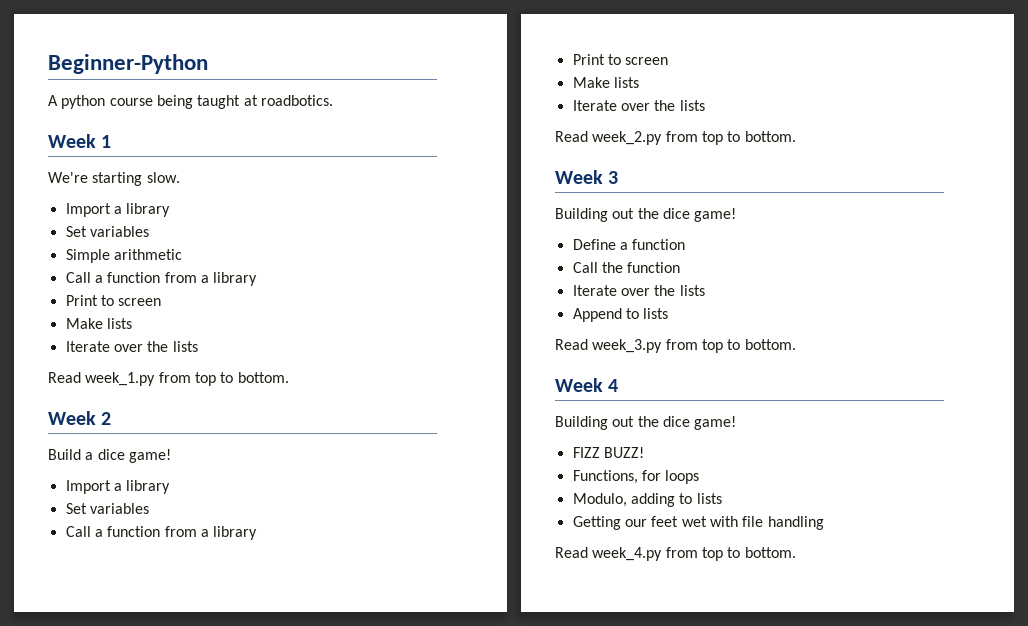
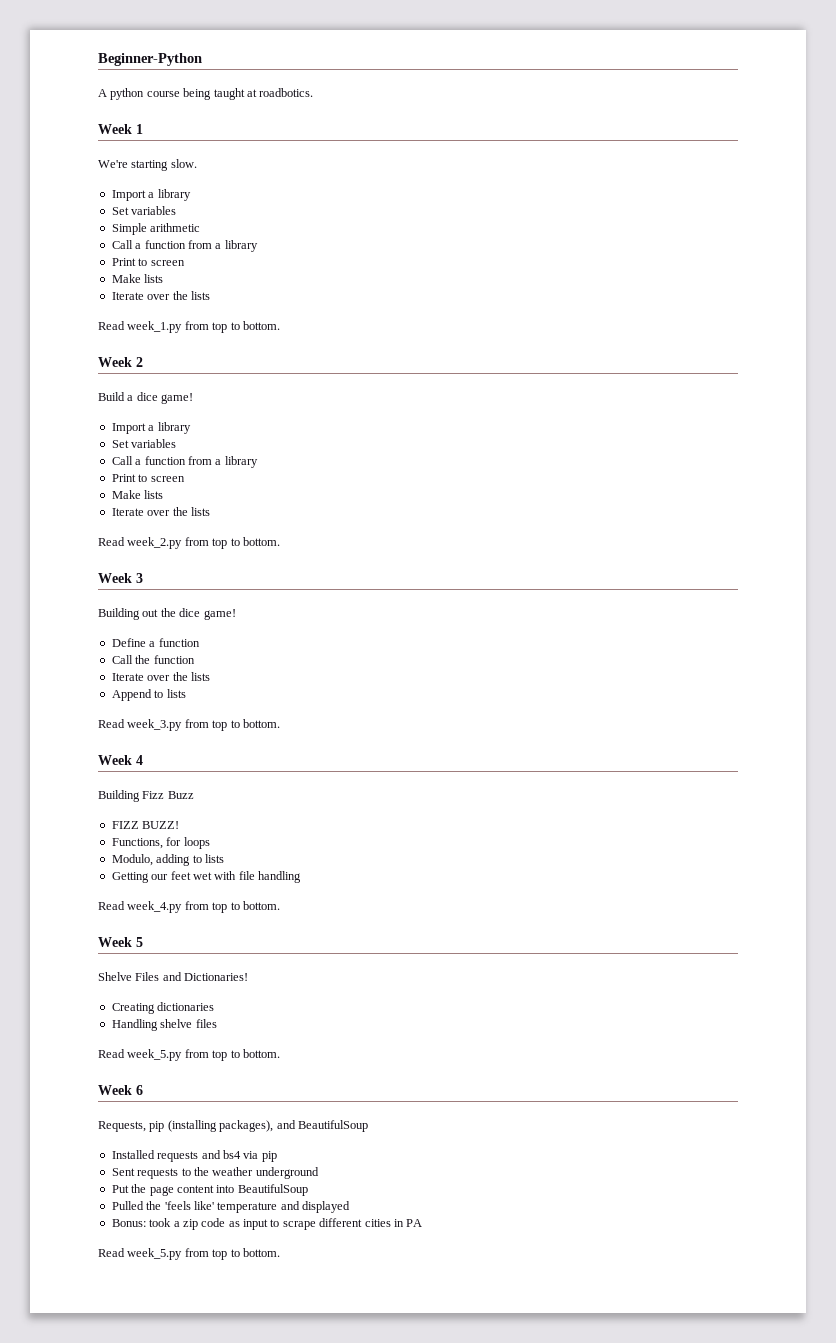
  Week 4
- Building out the dice game!
+ Building Fizz Buzz
+ Week 5
+ Shelve Files and Dictionaries!
+ Creating dictionaries
+ Handling shelve files
+ Read week_5.py from top to bottom.
+ Week 6
+ Requests, pip (installing packages), and BeautifulSoup
+ Installed requests and bs4 via pip
+ Sent requests to the weather underground
+ Put the page content into BeautifulSoup
+ Pulled the 'feels like' temperature and displayed
+ Bonus: took a zip code as input to scrape different cities in PA
+ Read week_5.py from top to bottom.

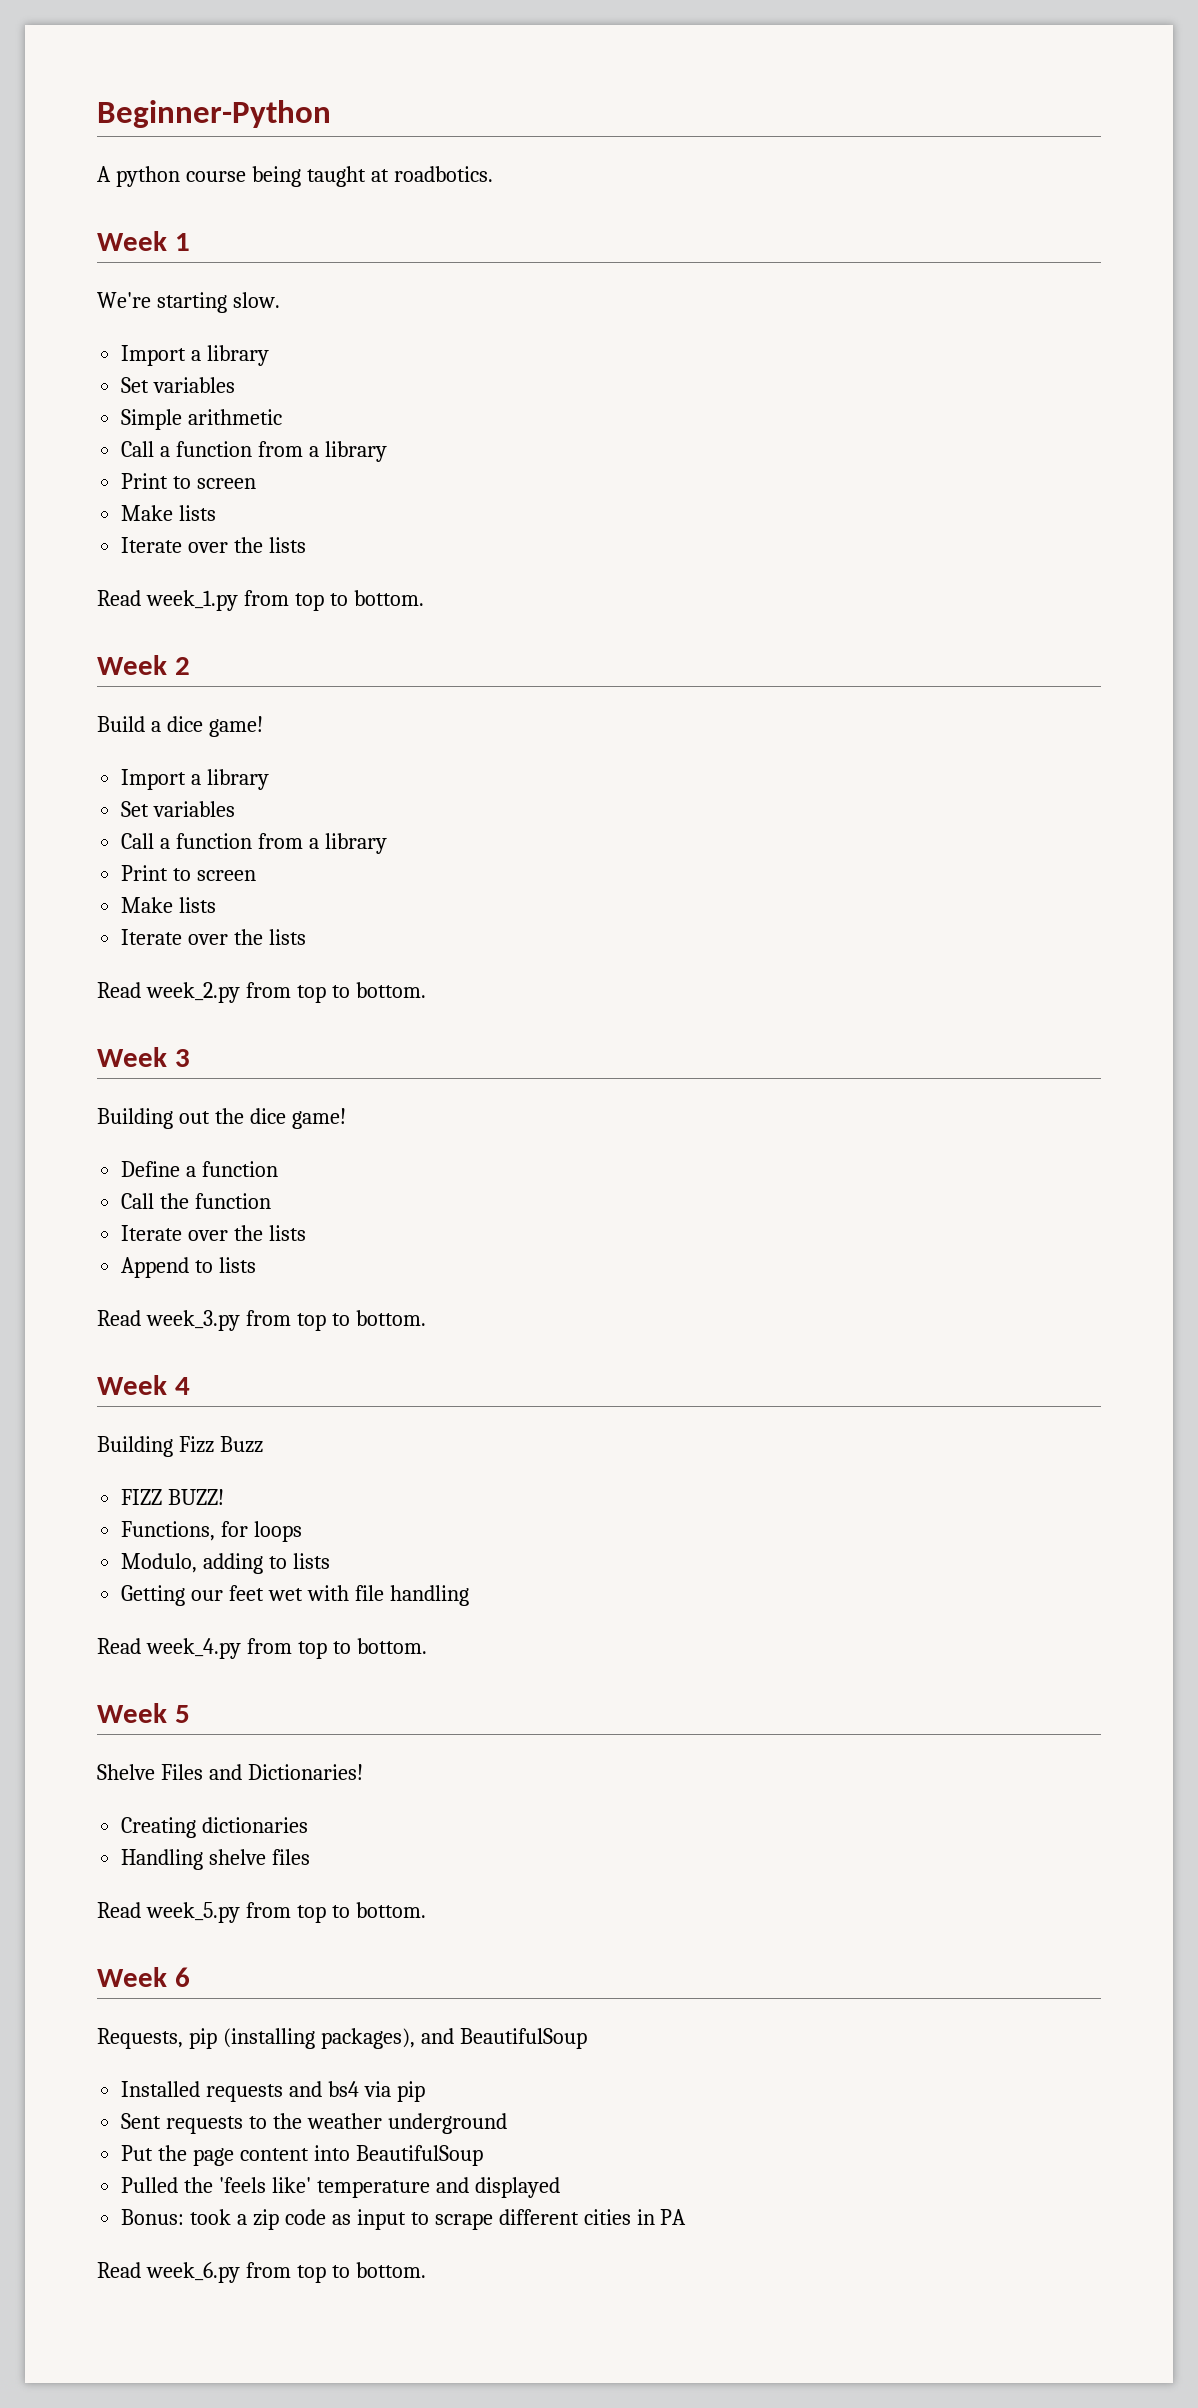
  Bonus: took a zip code as input to scrape different cities in PA
- Read week_5.py from top to bottom.
+ Read week_6.py from top to bottom.

